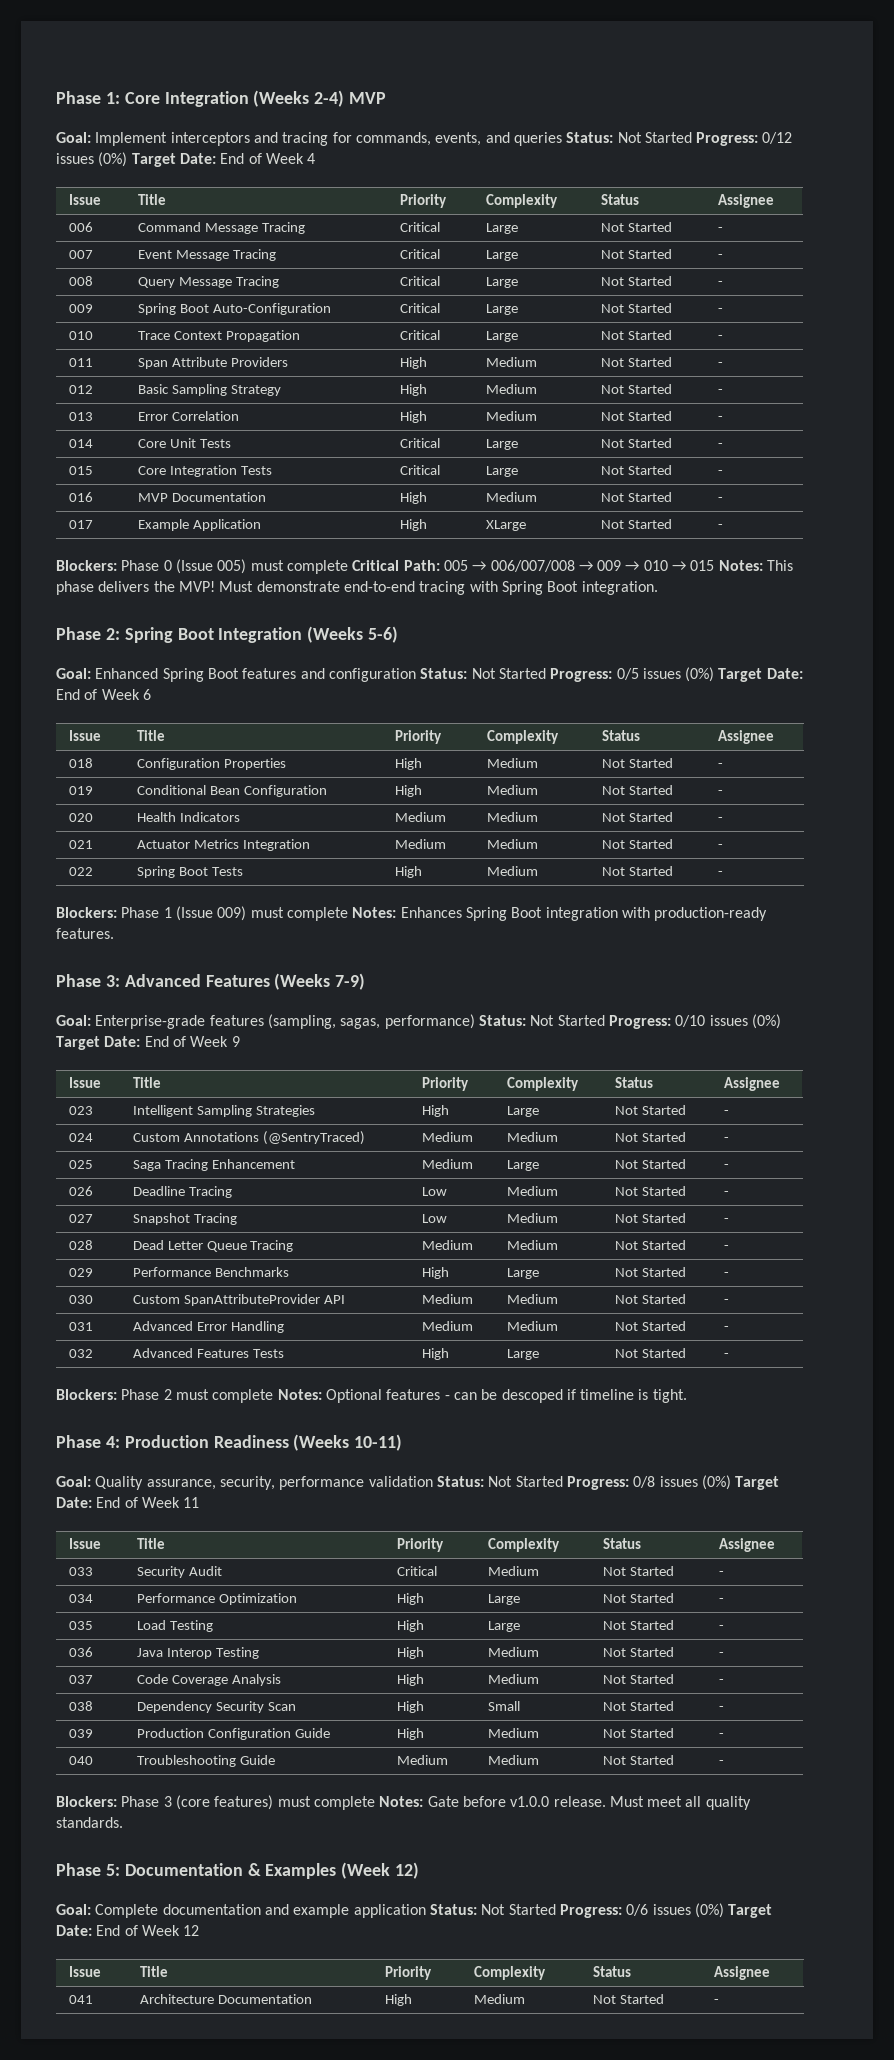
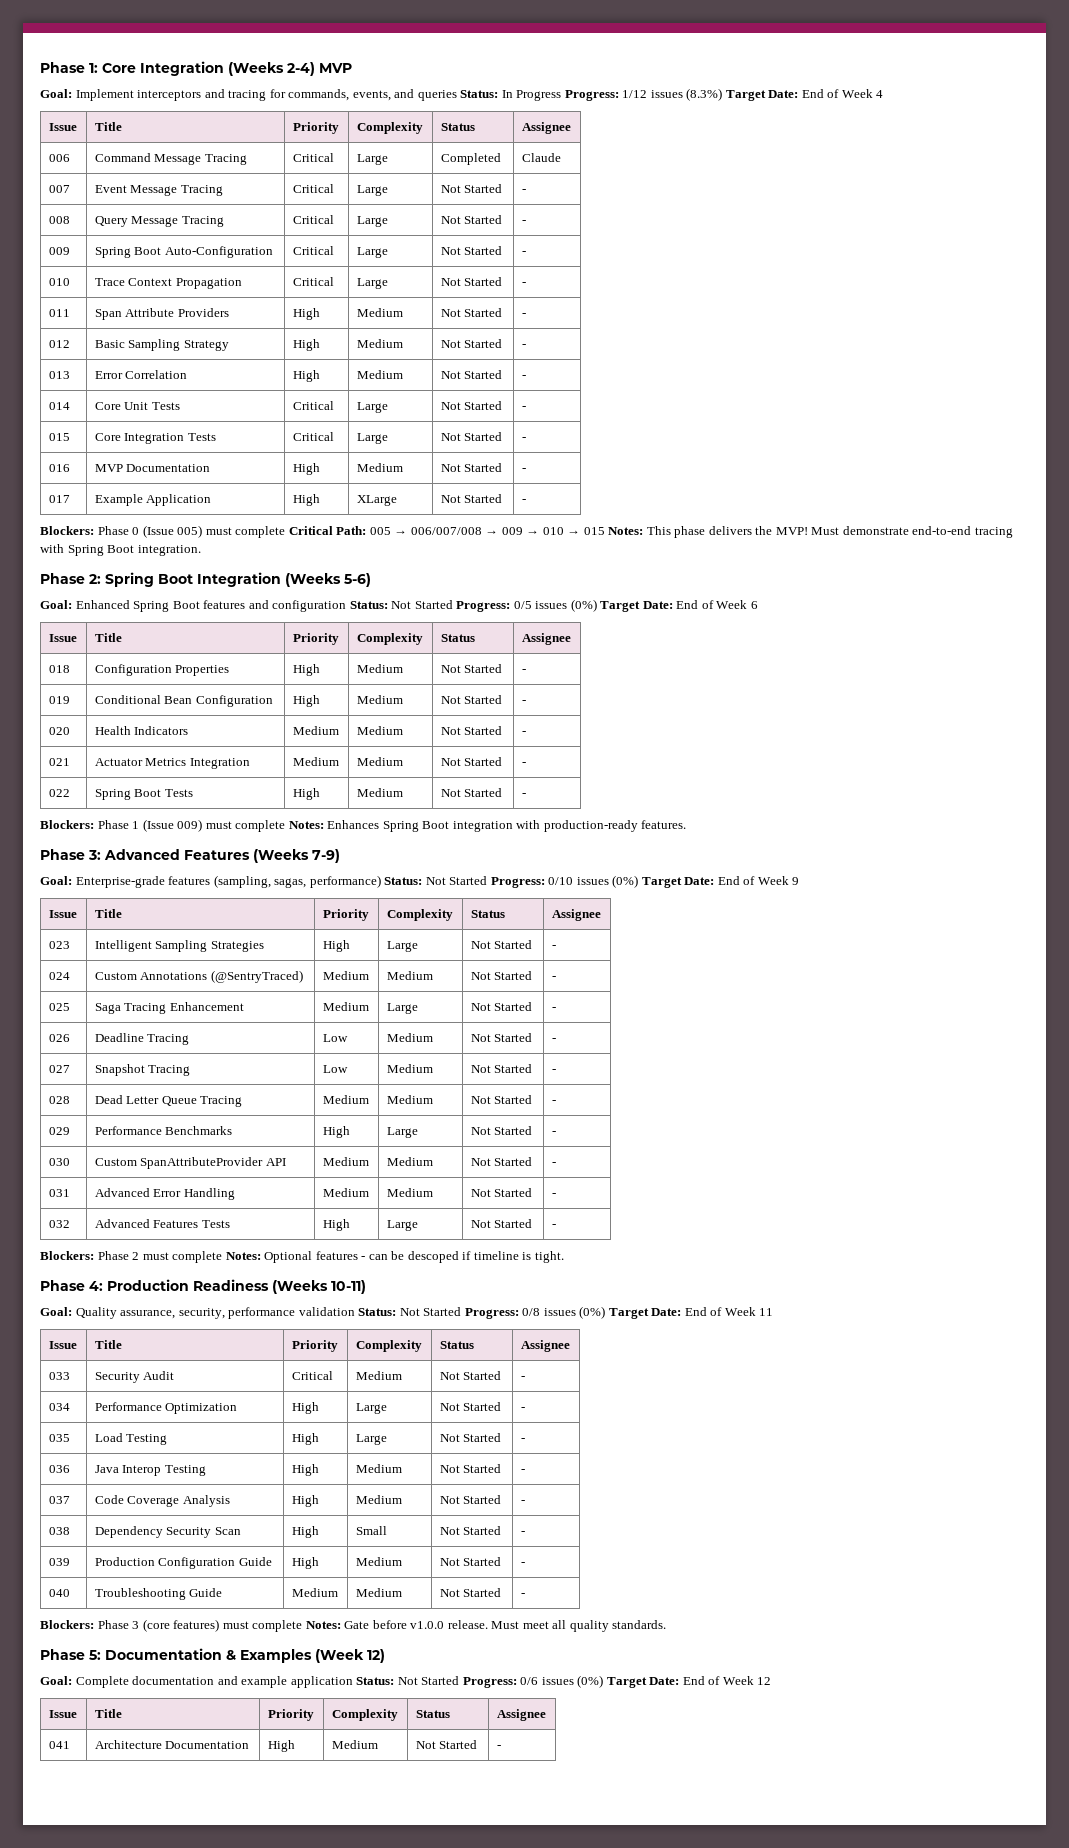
- Goal: Implement interceptors and tracing for commands, events, and queries Status: Not Started Progress: 0/12 issues (0%) Target Date: End of Week 4
+ Goal: Implement interceptors and tracing for commands, events, and queries Status: In Progress Progress: 1/12 issues (8.3%) Target Date: End of Week 4
- 006 | Command Message Tracing | Critical | Large | Not Started | -
+ 006 | Command Message Tracing | Critical | Large | Completed | Claude

